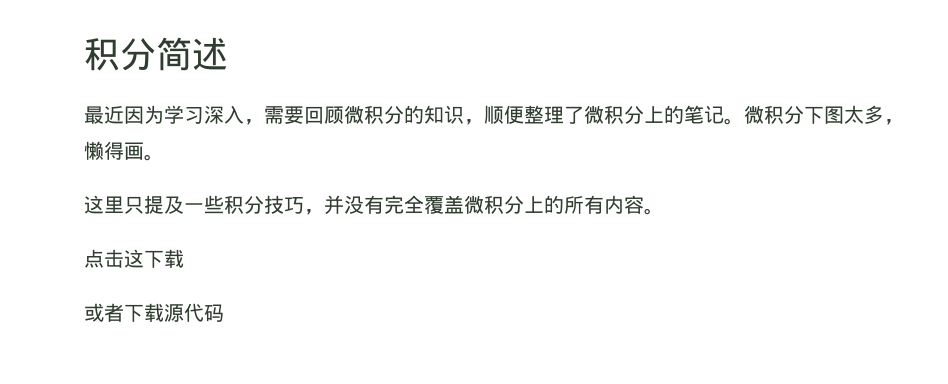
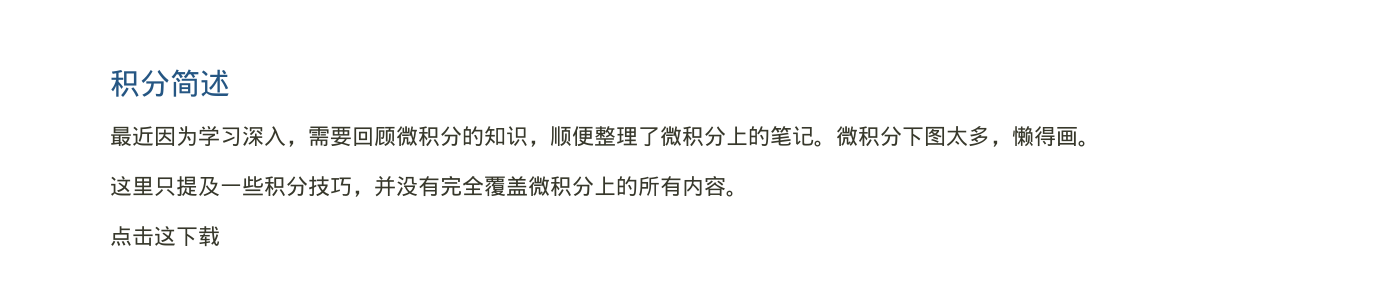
- 或者下载源代码

